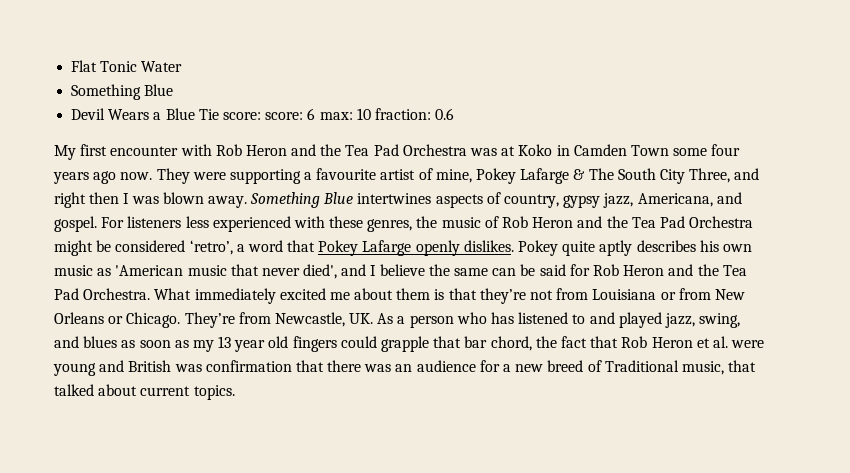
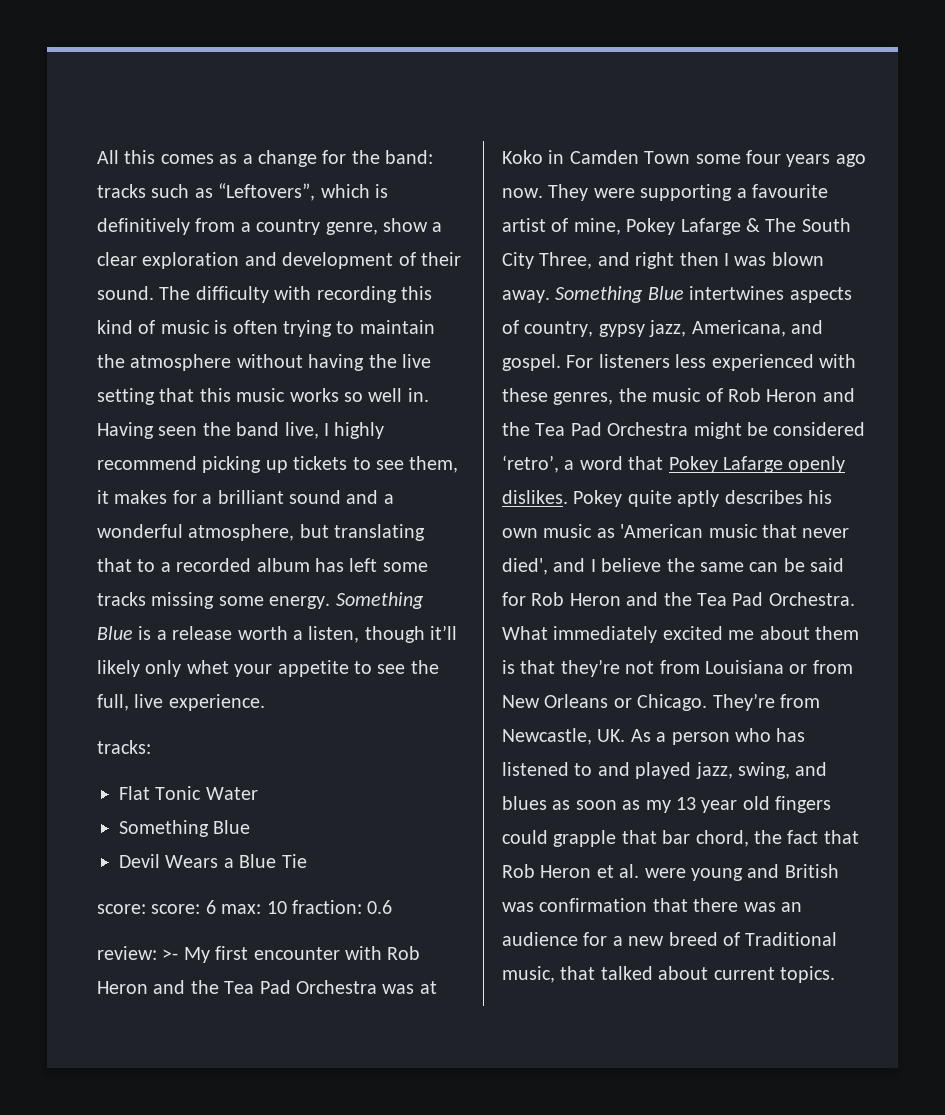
+ All this comes as a change for the band: tracks such as “Leftovers”, which is definitively from a country genre, show a clear exploration and development of their sound. The difficulty with recording this kind of music is often trying to maintain the atmosphere without having the live setting that this music works so well in. Having seen the band live, I highly recommend picking up tickets to see them, it makes for a brilliant sound and a wonderful atmosphere, but translating that to a recorded album has left some tracks missing some energy. Something Blue is a release worth a listen, though it’ll likely only whet your appetite to see the full, live experience.
+ tracks:
- Devil Wears a Blue Tie score: score: 6 max: 10 fraction: 0.6
+ Devil Wears a Blue Tie
+ score: score: 6 max: 10 fraction: 0.6
- My first encounter with Rob Heron and the Tea Pad Orchestra was at Koko in Camden Town some four years ago now.
+ review: >- My first encounter with Rob Heron and the Tea Pad Orchestra was at Koko in Camden Town some four years ago now.

